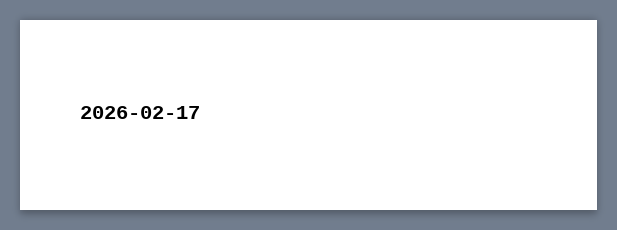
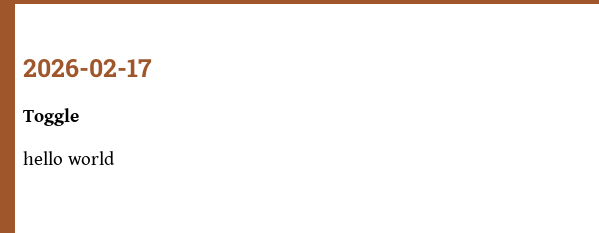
+ Toggle
+ hello world

